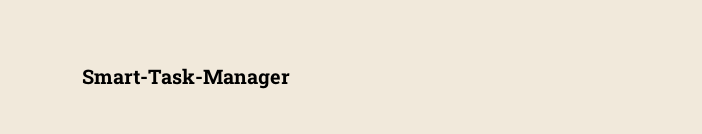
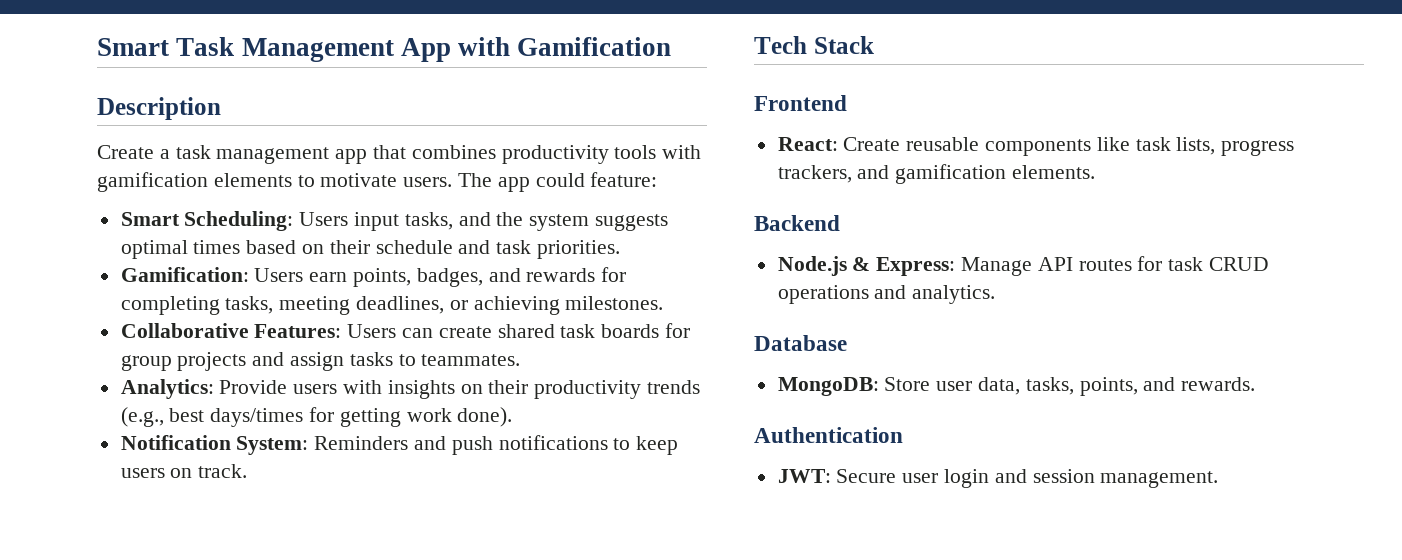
- Smart-Task-Manager
+ Smart Task Management App with Gamification
+ Description
+ Create a task management app that combines productivity tools with gamification elements to motivate users. The app could feature:
+ Smart Scheduling: Users input tasks, and the system suggests optimal times based on their schedule and task priorities.
+ Gamification: Users earn points, badges, and rewards for completing tasks, meeting deadlines, or achieving milestones.
+ Collaborative Features: Users can create shared task boards for group projects and assign tasks to teammates.
+ Analytics: Provide users with insights on their productivity trends (e.g., best days/times for getting work done).
+ Notification System: Reminders and push notifications to keep users on track.
+ Tech Stack
+ Frontend
+ React: Create reusable components like task lists, progress trackers, and gamification elements.
+ Backend
+ Node.js & Express: Manage API routes for task CRUD operations and analytics.
+ Database
+ MongoDB: Store user data, tasks, points, and rewards.
+ Authentication
+ JWT: Secure user login and session management.

